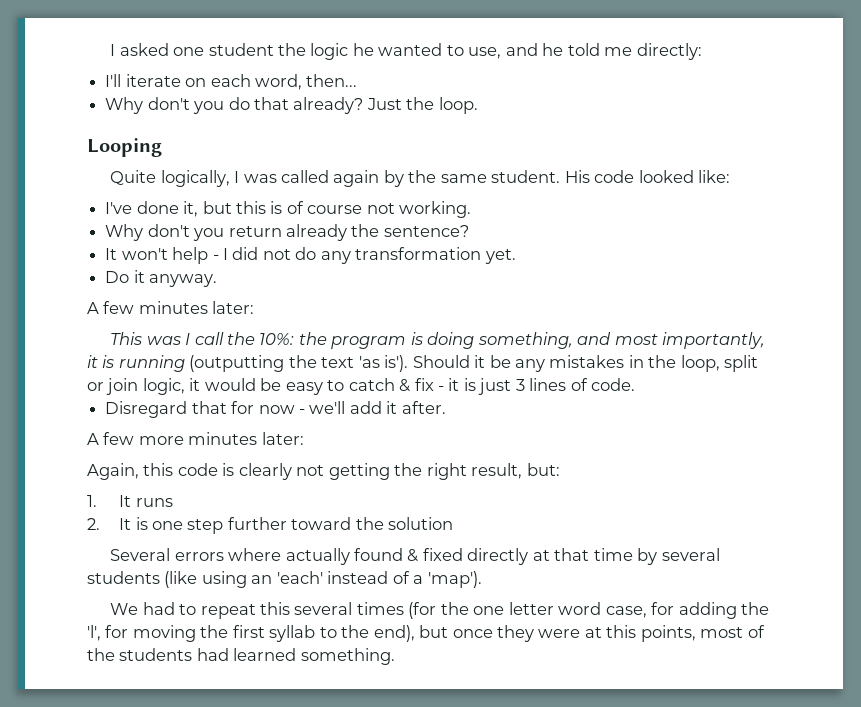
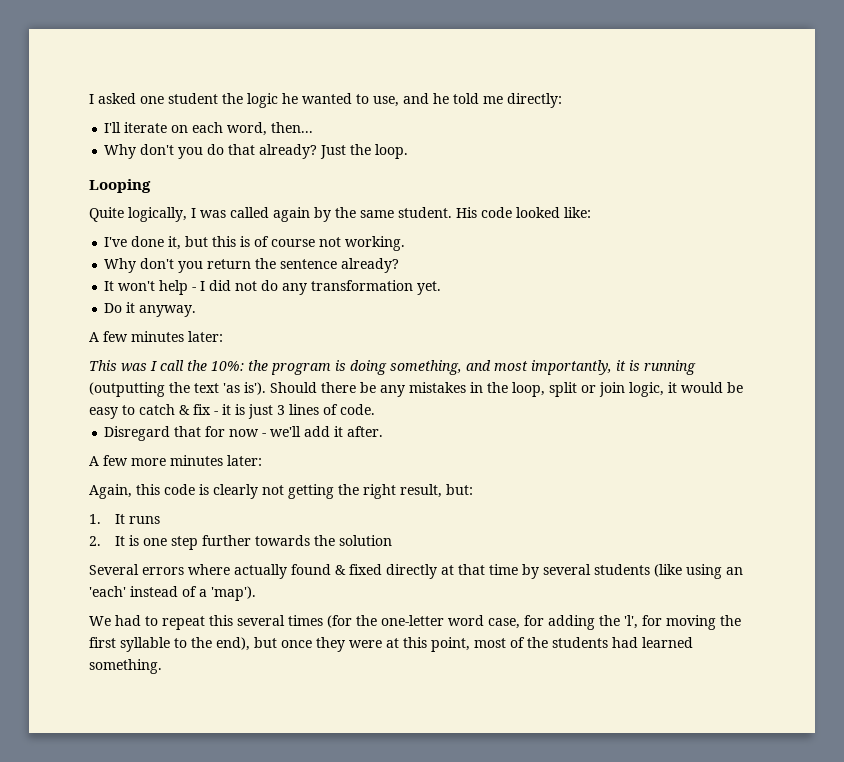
- Why don't you return already the sentence?
+ Why don't you return the sentence already?
- Should it be any mistakes in the loop, split or join logic, it would be easy to catch & fix - it is just 3 lines of code.
+ Should there be any mistakes in the loop, split or join logic, it would be easy to catch & fix - it is just 3 lines of code.
- 2. It is one step further toward the solution
+ 2. It is one step further towards the solution
- We had to repeat this several times (for the one letter word case, for adding the 'l', for moving the first syllab to the end), but once they were at this points, most of the students had learned something.
+ We had to repeat this several times (for the one-letter word case, for adding the 'l', for moving the first syllable to the end), but once they were at this point, most of the students had learned something.

